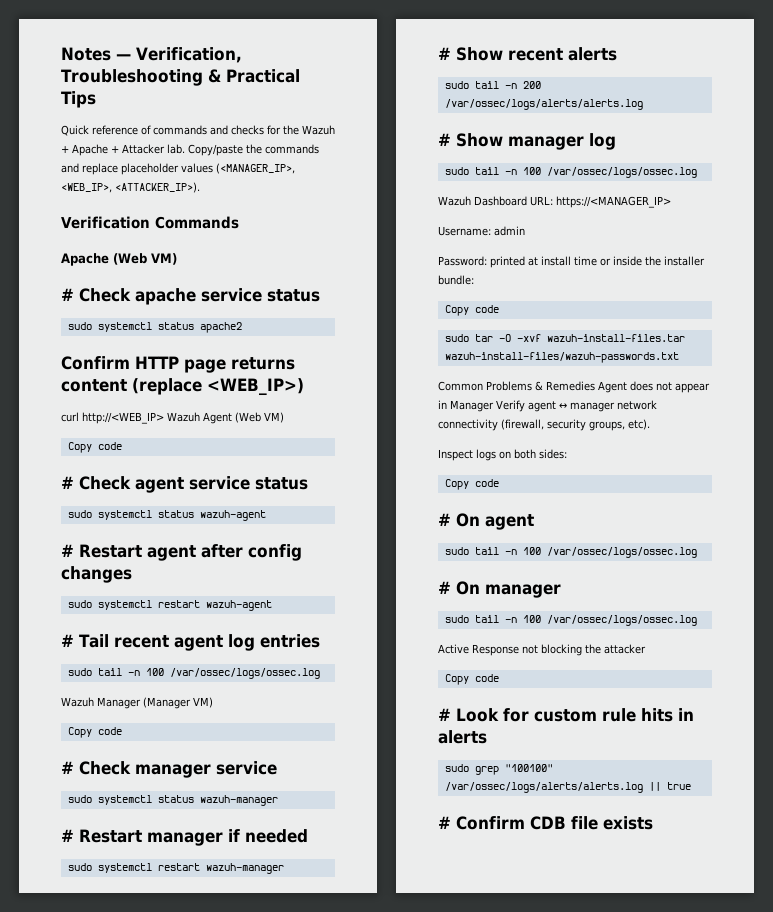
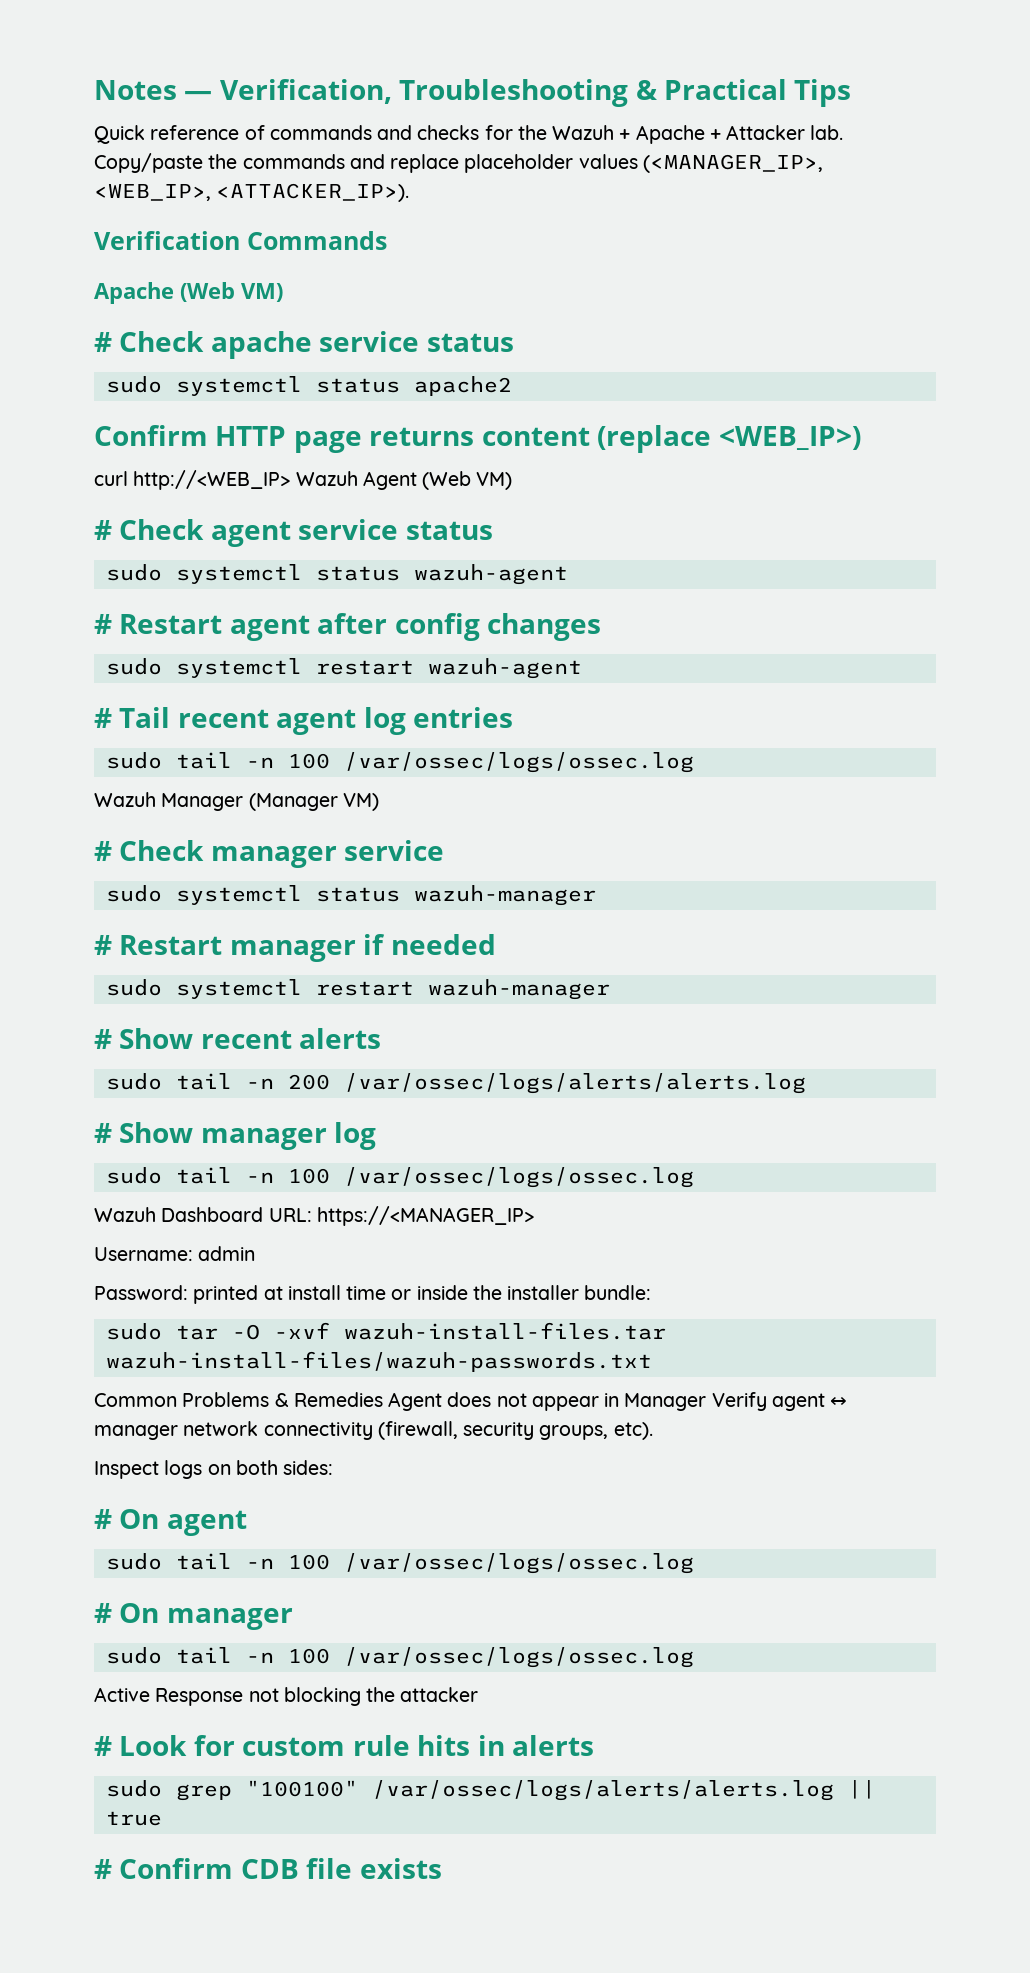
  curl http://<WEB_IP> Wazuh Agent (Web VM)
- Copy code
  Wazuh Manager (Manager VM)
- Copy code
  Password: printed at install time or inside the installer bundle:
- Copy code
  Inspect logs on both sides:
- Copy code
  Active Response not blocking the attacker
- Copy code

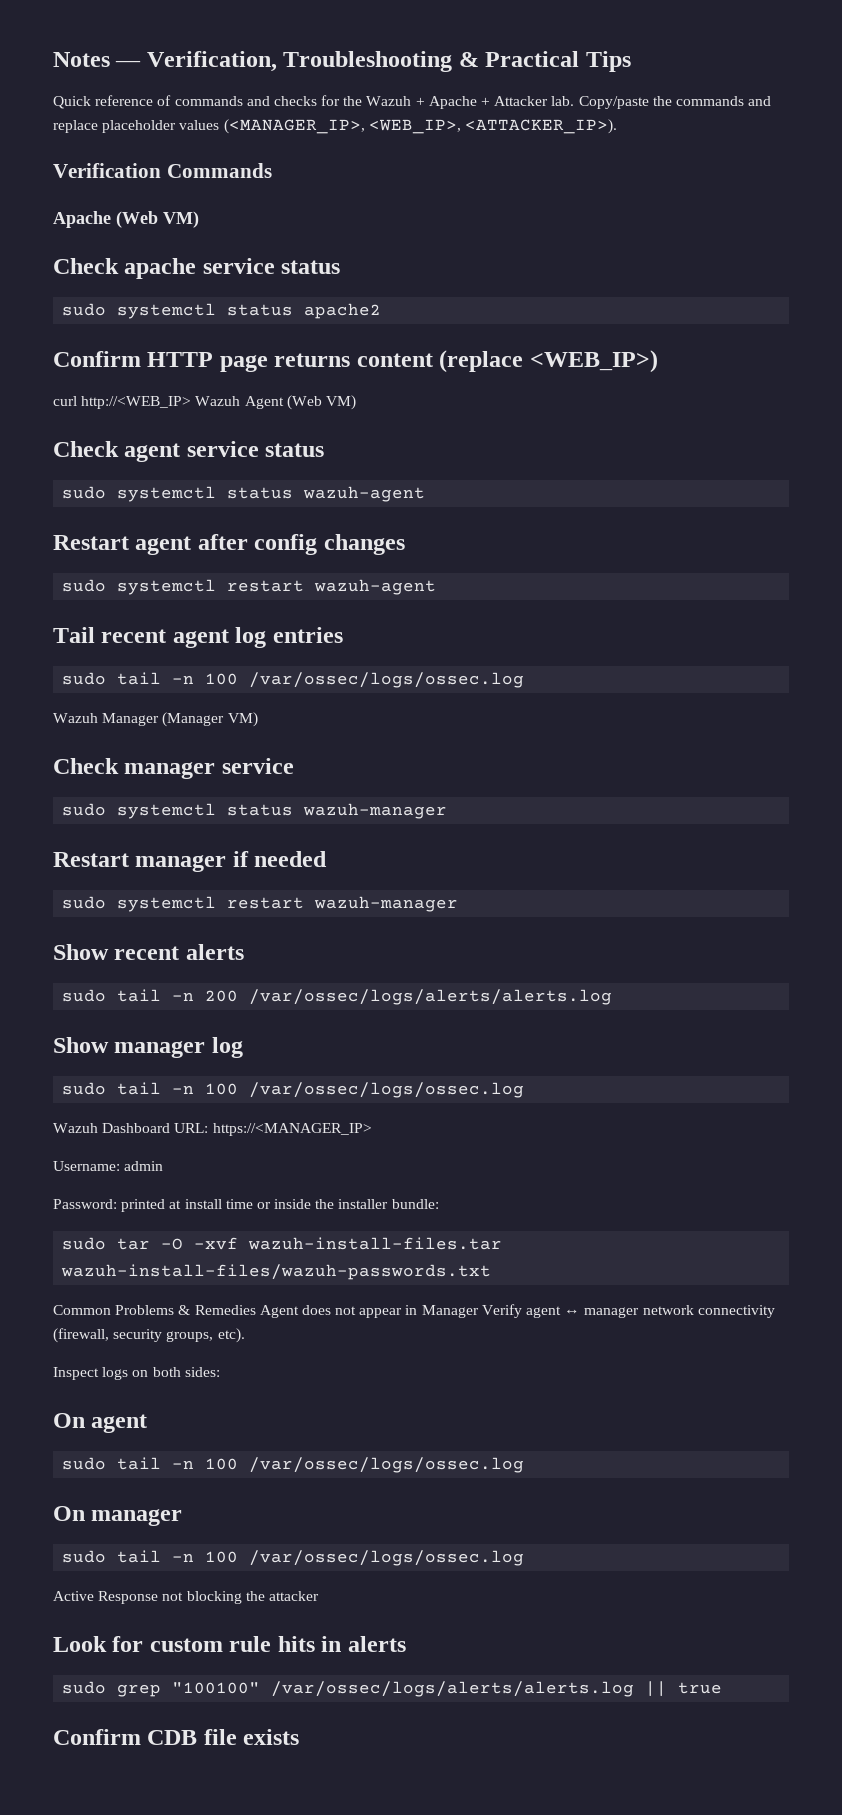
- # Check apache service status
+ Check apache service status
- # Check agent service status
+ Check agent service status
- # Restart agent after config changes
+ Restart agent after config changes
- # Tail recent agent log entries
+ Tail recent agent log entries
- # Check manager service
+ Check manager service
- # Restart manager if needed
+ Restart manager if needed
- # Show recent alerts
+ Show recent alerts
- # Show manager log
+ Show manager log
- # On agent
+ On agent
- # On manager
+ On manager
- # Look for custom rule hits in alerts
+ Look for custom rule hits in alerts
- # Confirm CDB file exists
+ Confirm CDB file exists

